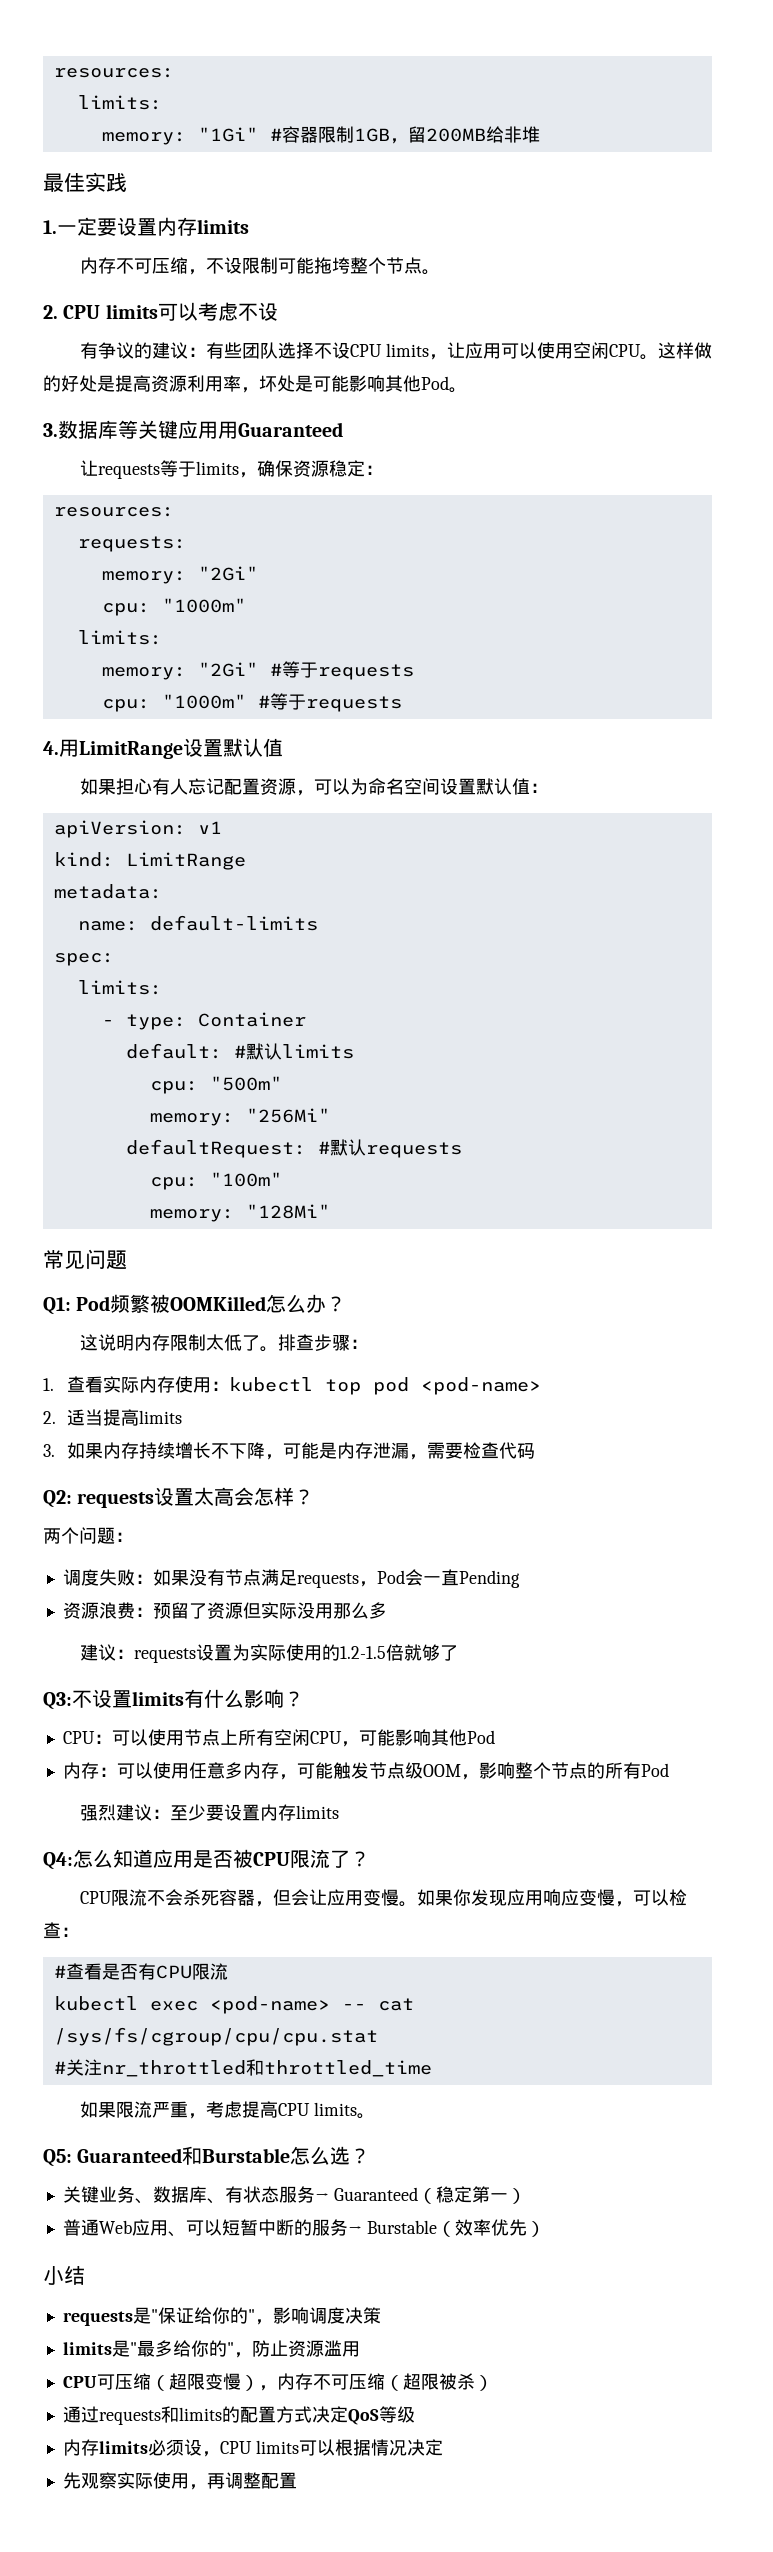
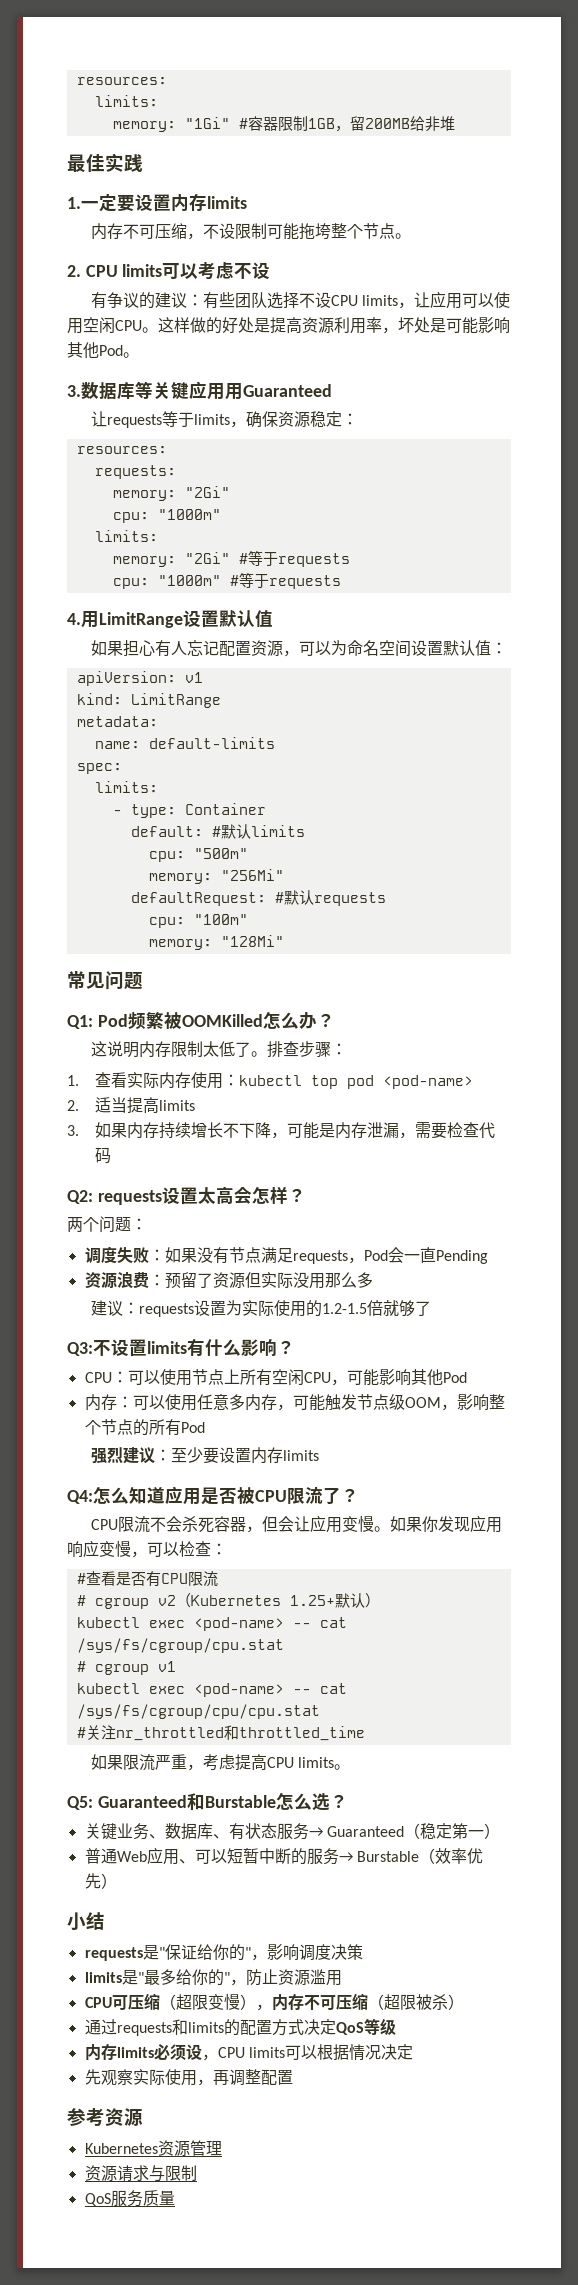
+ # cgroup v2（Kubernetes 1.25+默认）
+ kubectl exec <pod-name> -- cat /sys/fs/cgroup/cpu.stat
+ # cgroup v1
+ 参考资源
+ Kubernetes资源管理
+ 资源请求与限制
+ QoS服务质量

